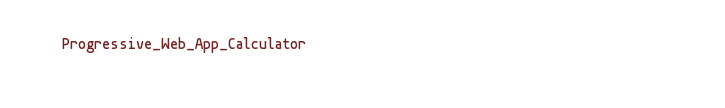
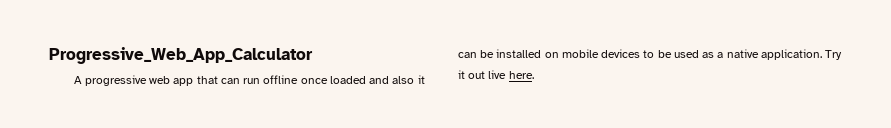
+ A progressive web app that can run offline once loaded and also it can be installed on mobile devices to be used as a native application. Try it out live here.

